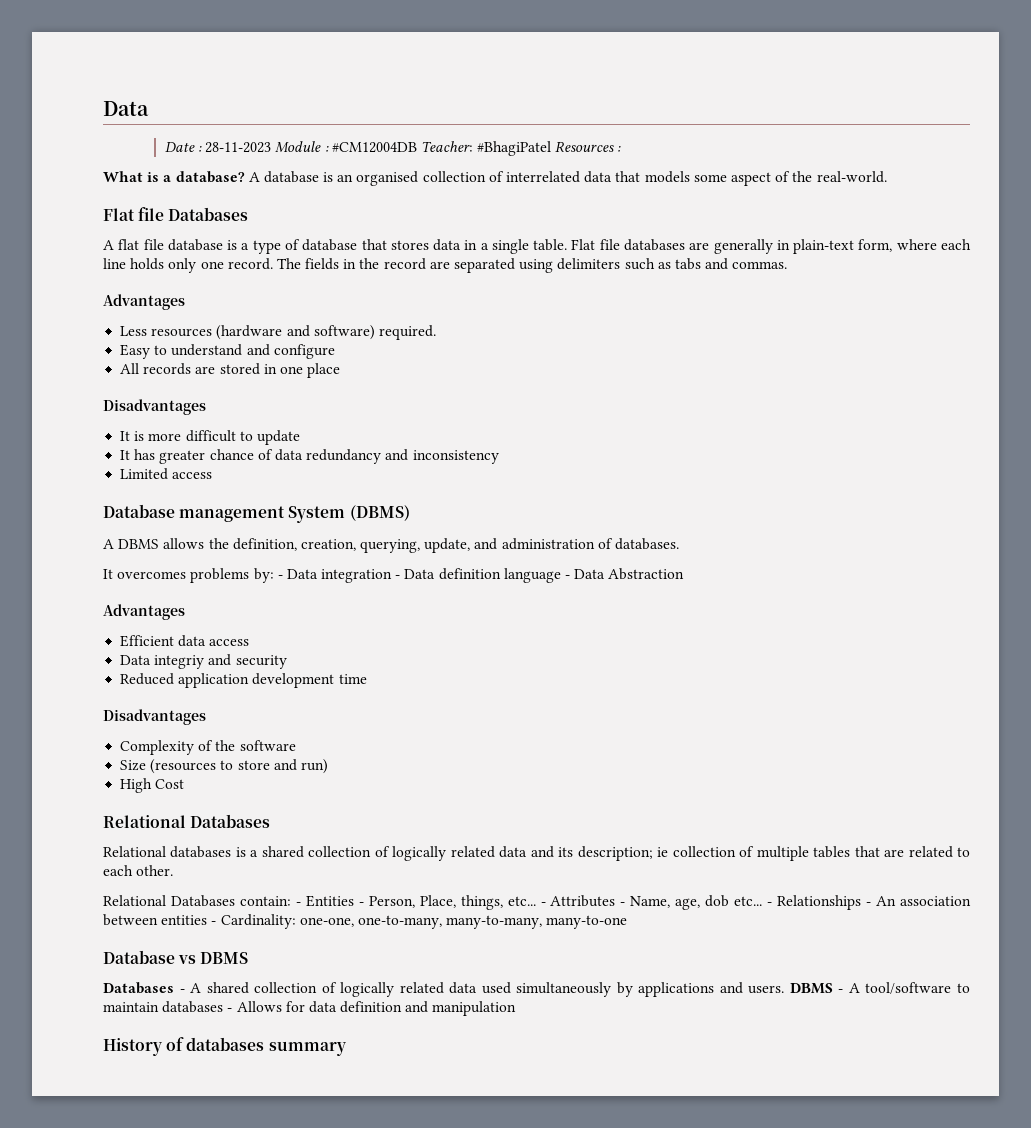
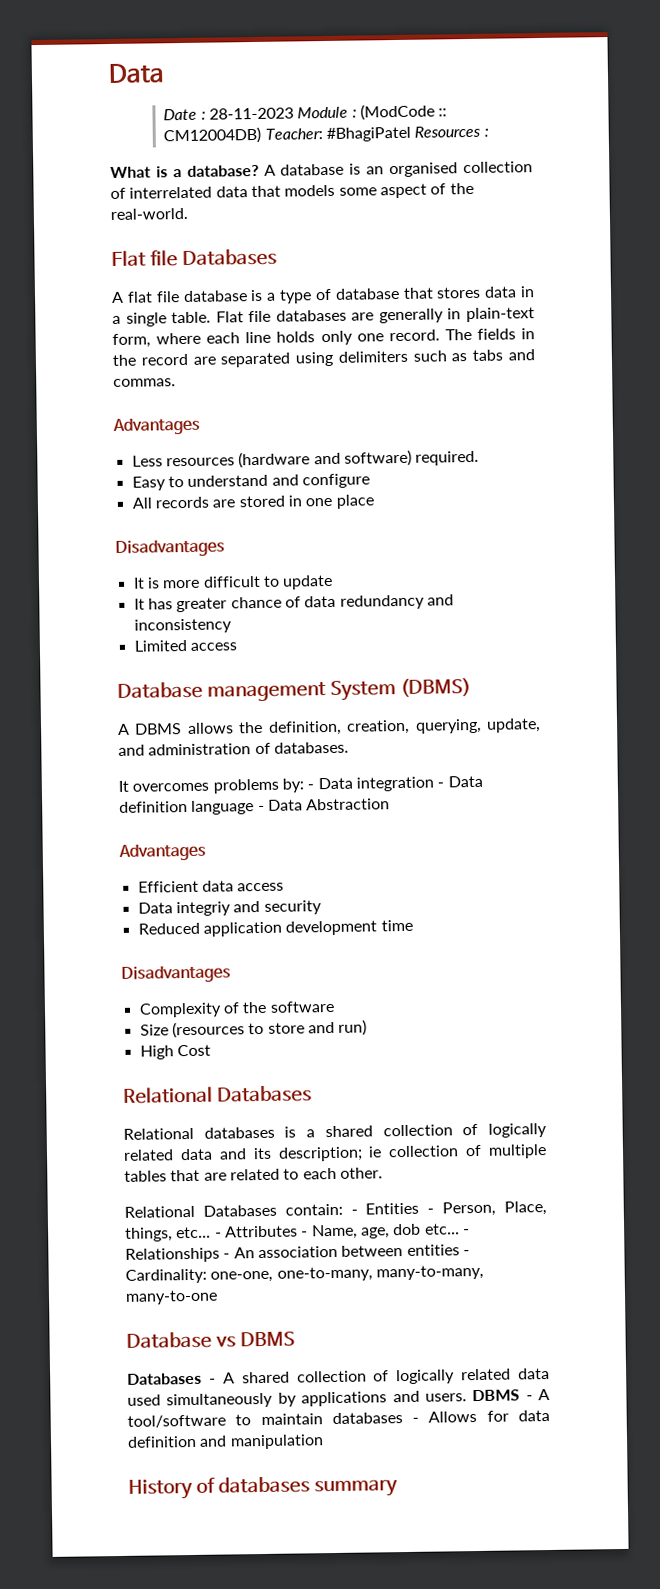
- Date : 28-11-2023 Module : #CM12004DB Teacher: #BhagiPatel Resources :
+ Date : 28-11-2023 Module : (ModCode :: CM12004DB) Teacher: #BhagiPatel Resources :

